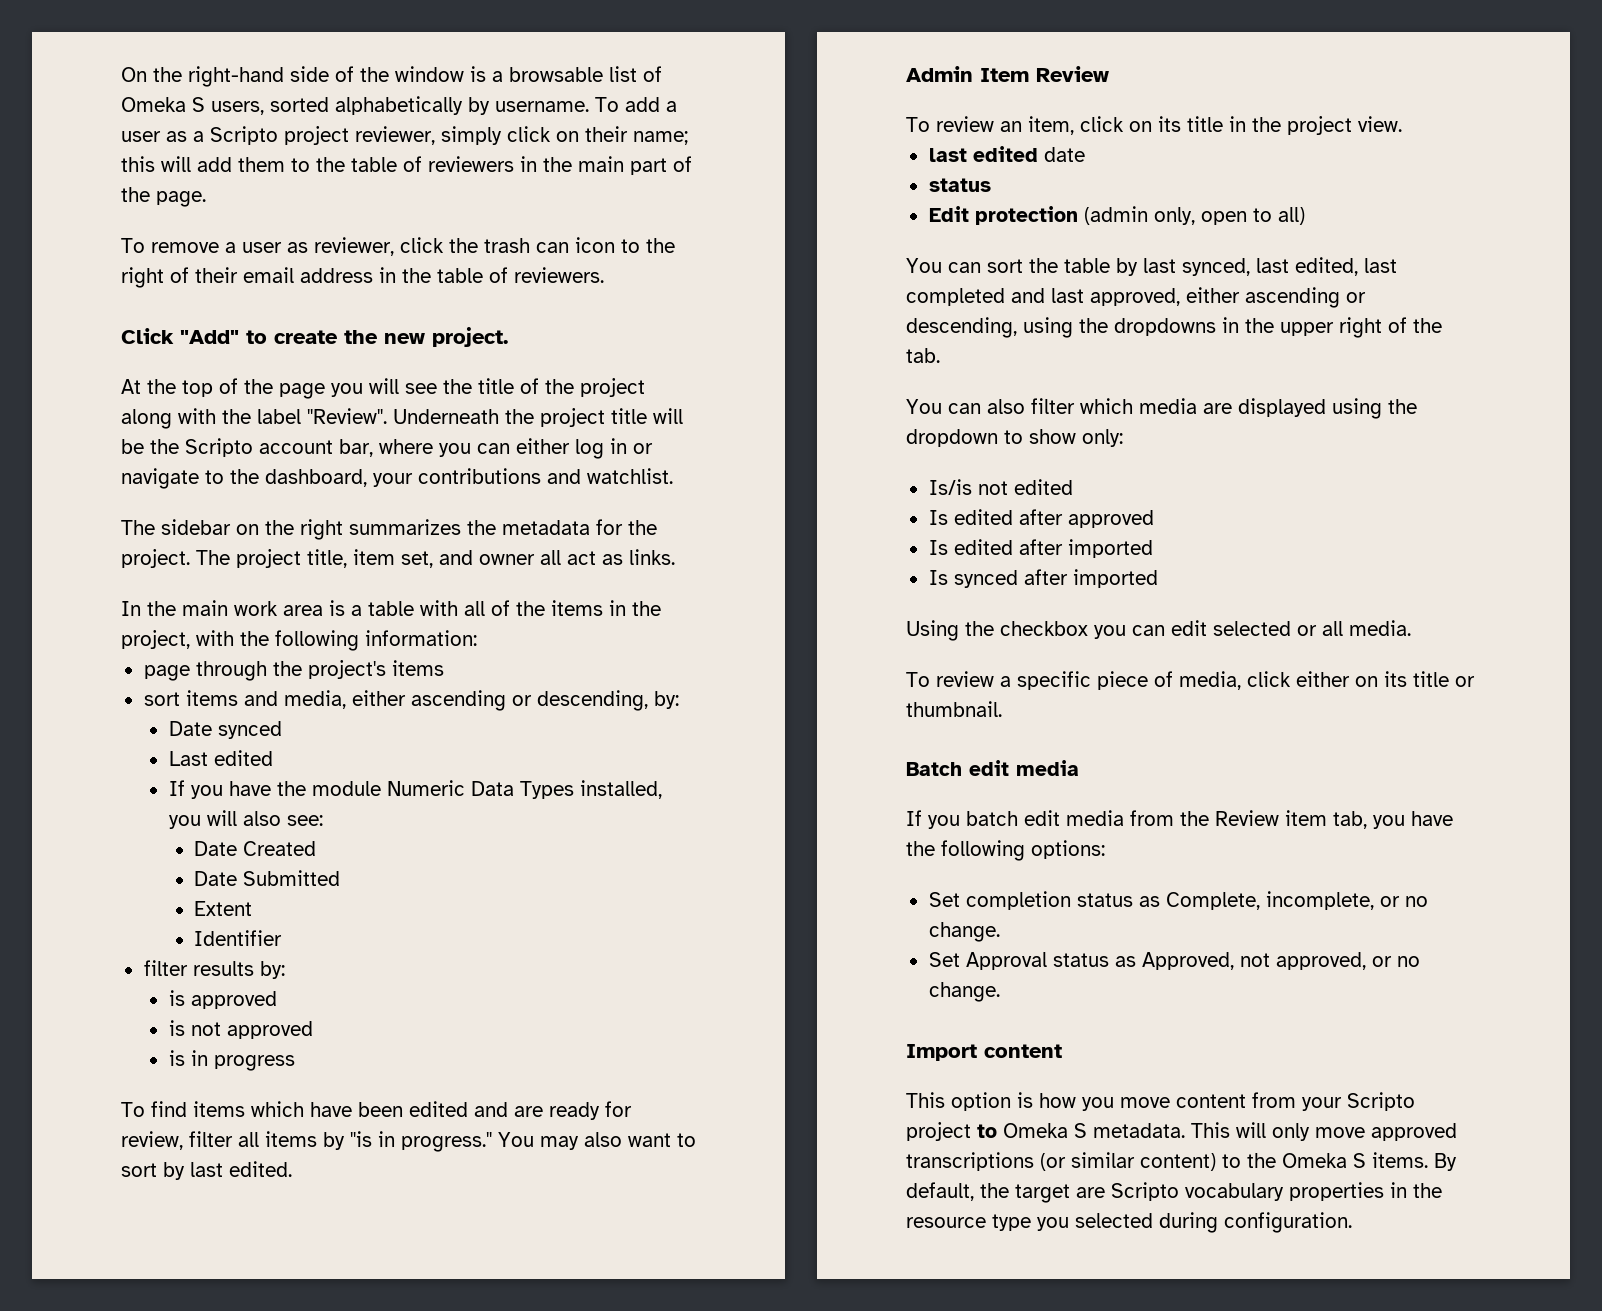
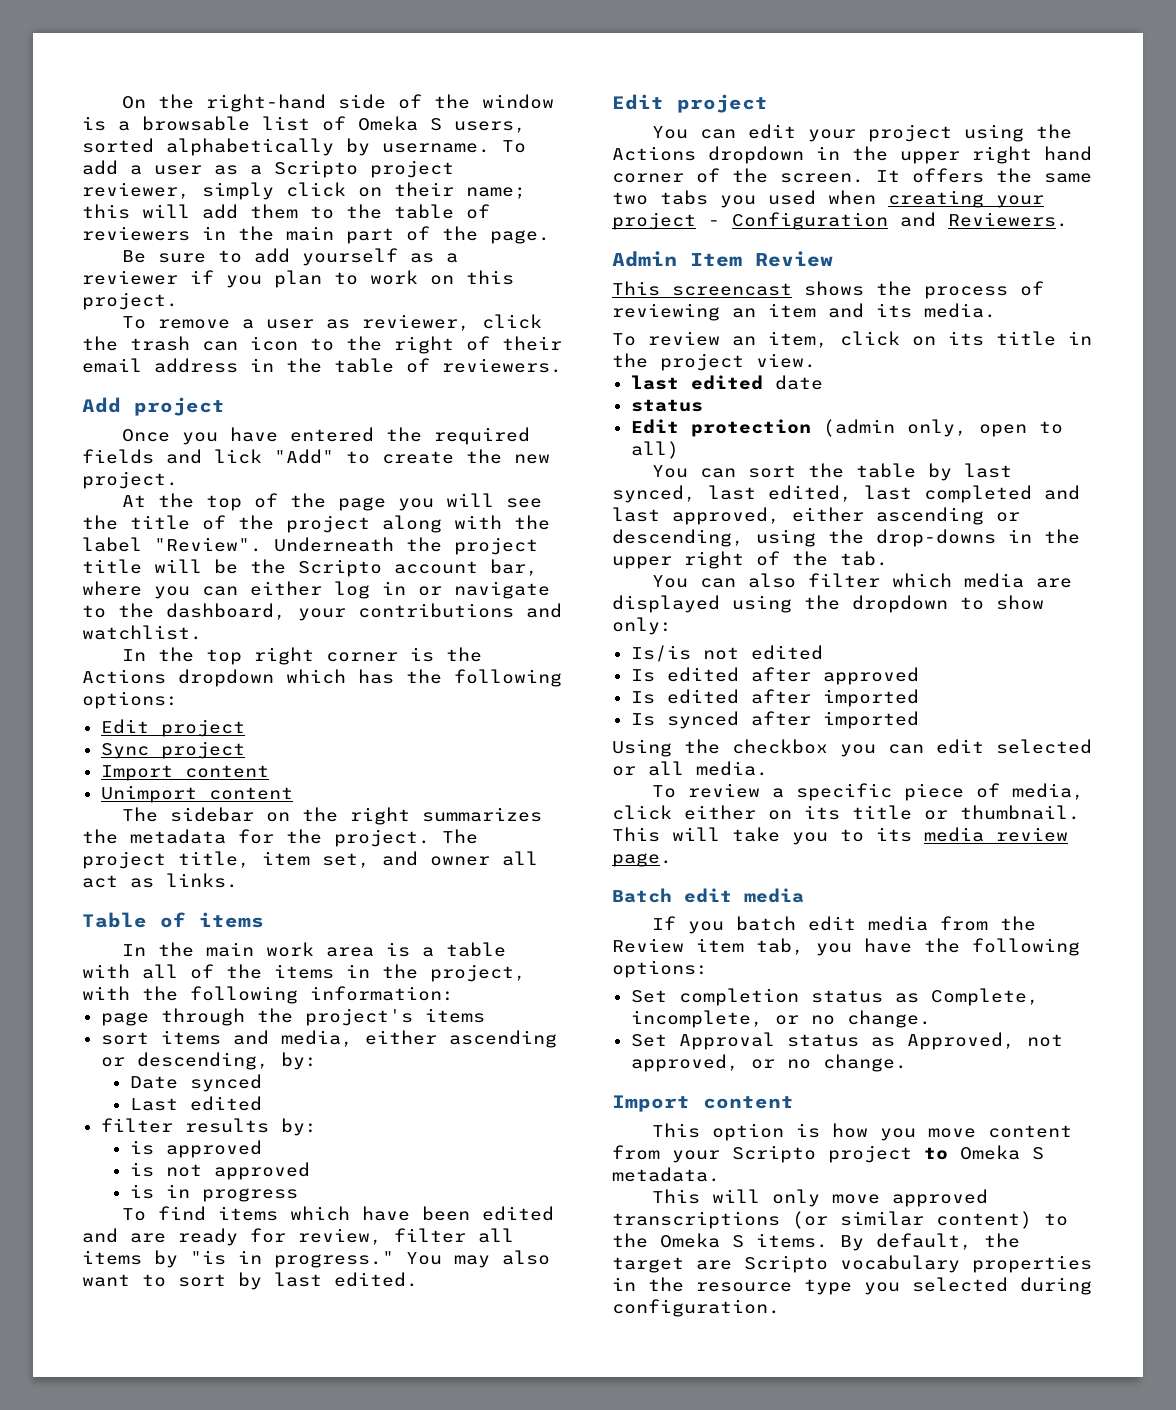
+ Be sure to add yourself as a reviewer if you plan to work on this project.
- Click "Add" to create the new project.
+ Add project
+ Once you have entered the required fields and lick "Add" to create the new project.
+ In the top right corner is the Actions dropdown which has the following options:
+ Edit project
+ Sync project
+ Import content
+ Unimport content
+ Table of items
- If you have the module Numeric Data Types installed, you will also see:
- Date Created
- Date Submitted
- Extent
- Identifier
  You may also want to sort by last edited.
+ Edit project
+ You can edit your project using the Actions dropdown in the upper right hand corner of the screen. It offers the same two tabs you used when creating your project - Configuration and Reviewers.
  Admin Item Review
+ This screencast shows the process of reviewing an item and its media.
- You can sort the table by last synced, last edited, last completed and last approved, either ascending or descending, using the dropdowns in the upper right of the tab.
+ You can sort the table by last synced, last edited, last completed and last approved, either ascending or descending, using the drop-downs in the upper right of the tab.
+ This will take you to its media review page.
- This option is how you move content from your Scripto project to Omeka S metadata. This will only move approved transcriptions (or similar content) to the Omeka S items.
+ This option is how you move content from your Scripto project to Omeka S metadata.
+ This will only move approved transcriptions (or similar content) to the Omeka S items.

